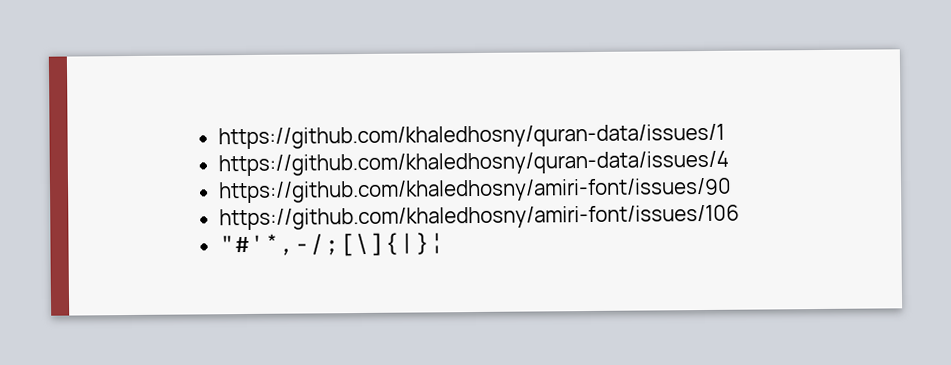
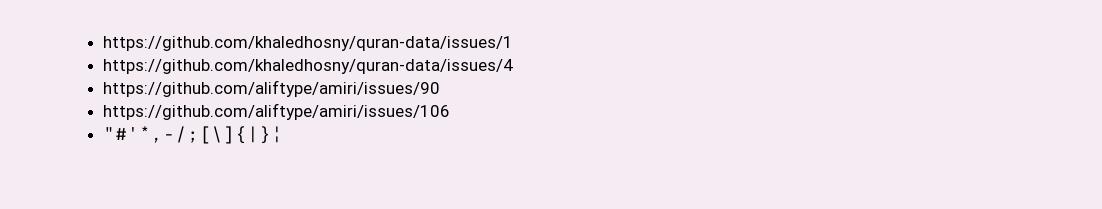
- https://github.com/khaledhosny/amiri-font/issues/90
- https://github.com/khaledhosny/amiri-font/issues/106
+ https://github.com/aliftype/amiri/issues/90
+ https://github.com/aliftype/amiri/issues/106

